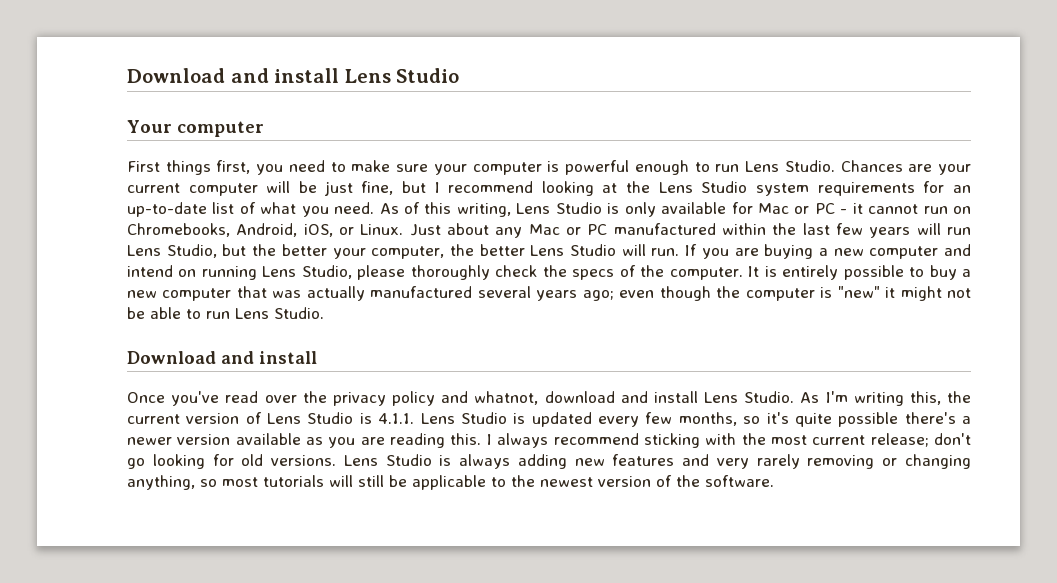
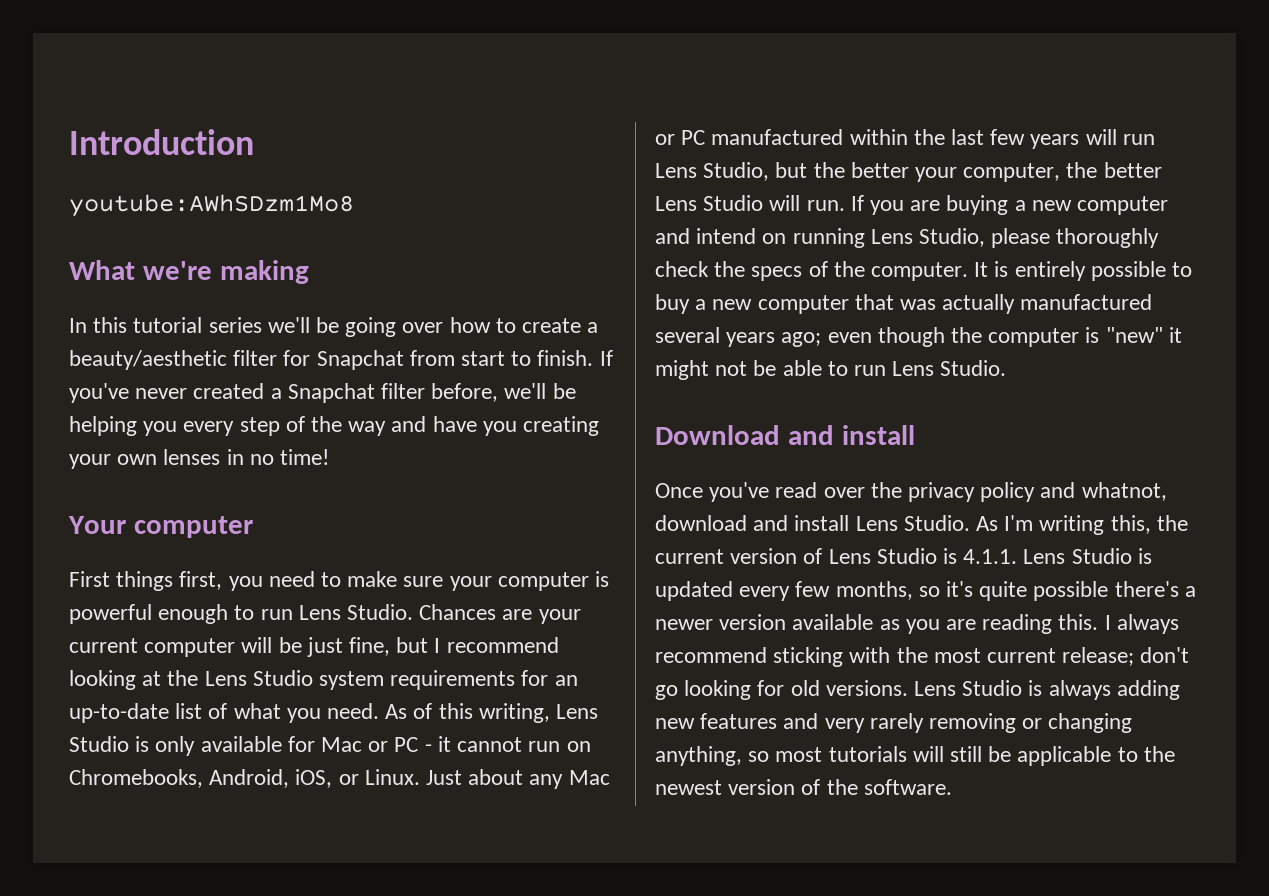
- Download and install Lens Studio
+ Introduction
+ youtube:AWhSDzm1Mo8
+ What we're making
+ In this tutorial series we'll be going over how to create a beauty/aesthetic filter for Snapchat from start to finish. If you've never created a Snapchat filter before, we'll be helping you every step of the way and have you creating your own lenses in no time!

